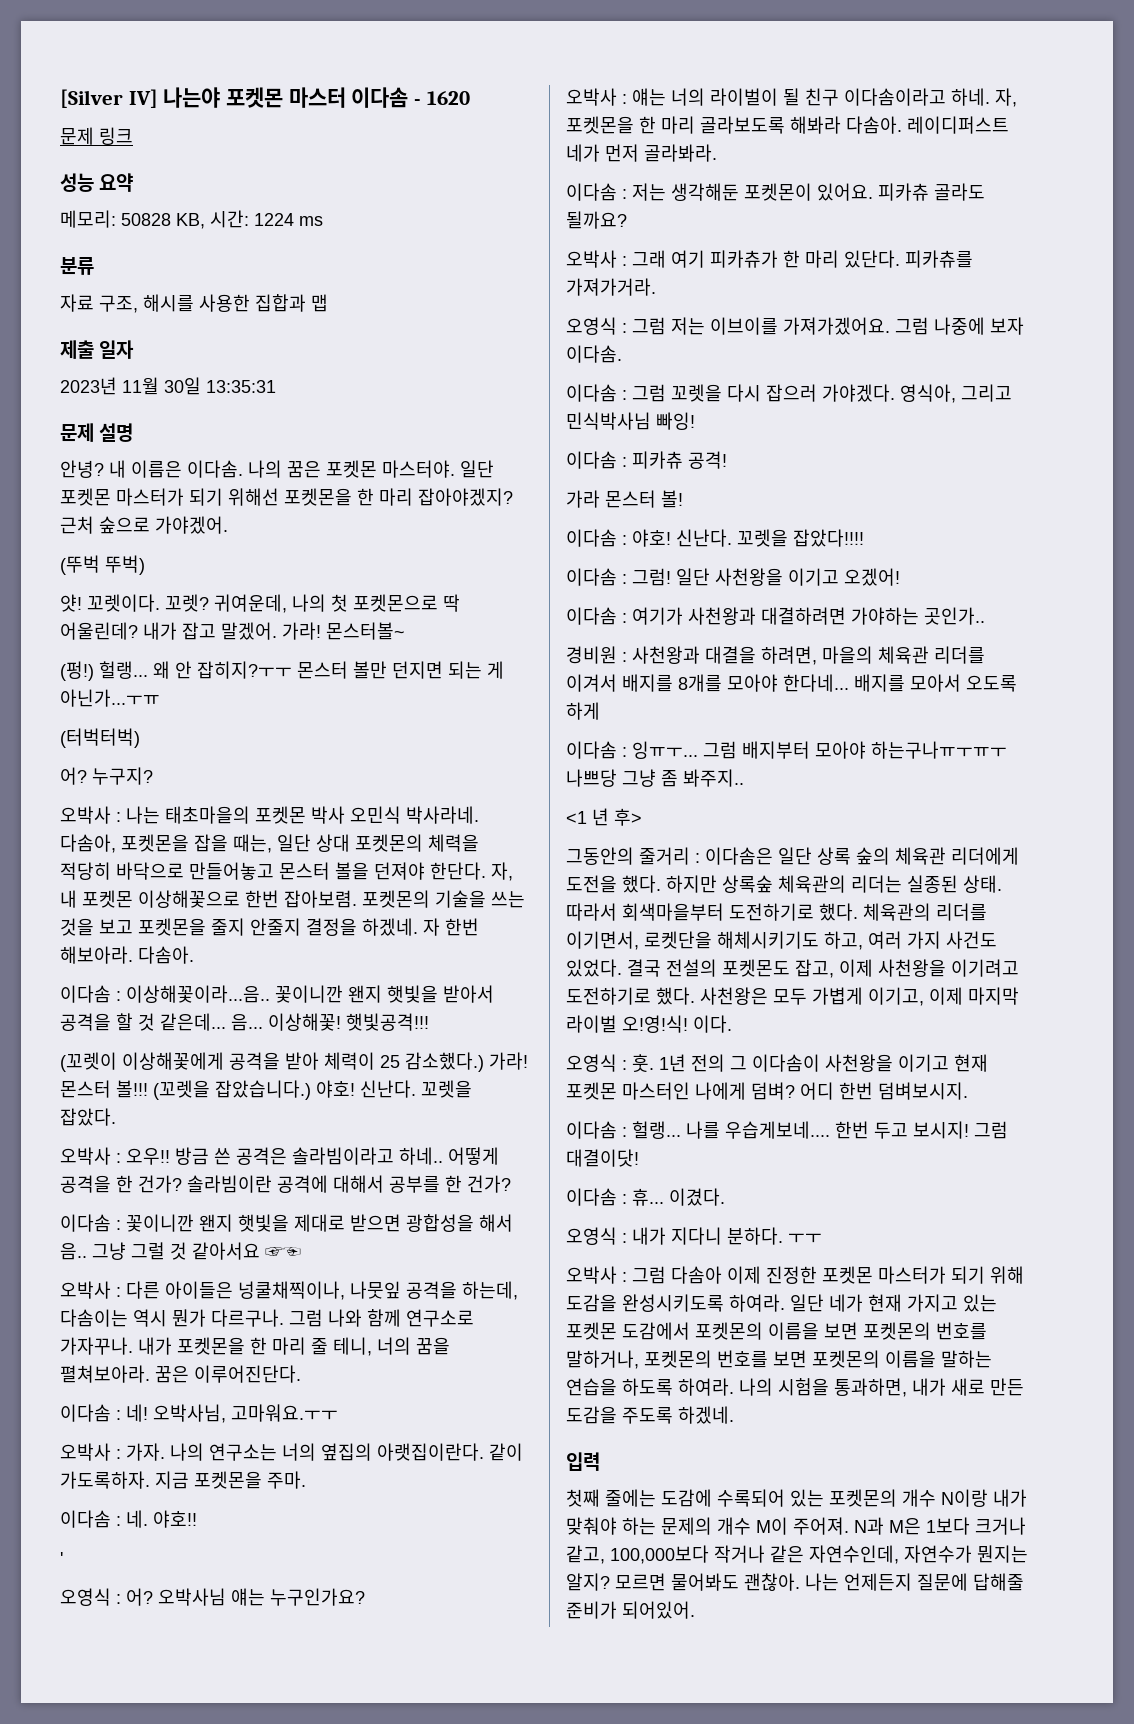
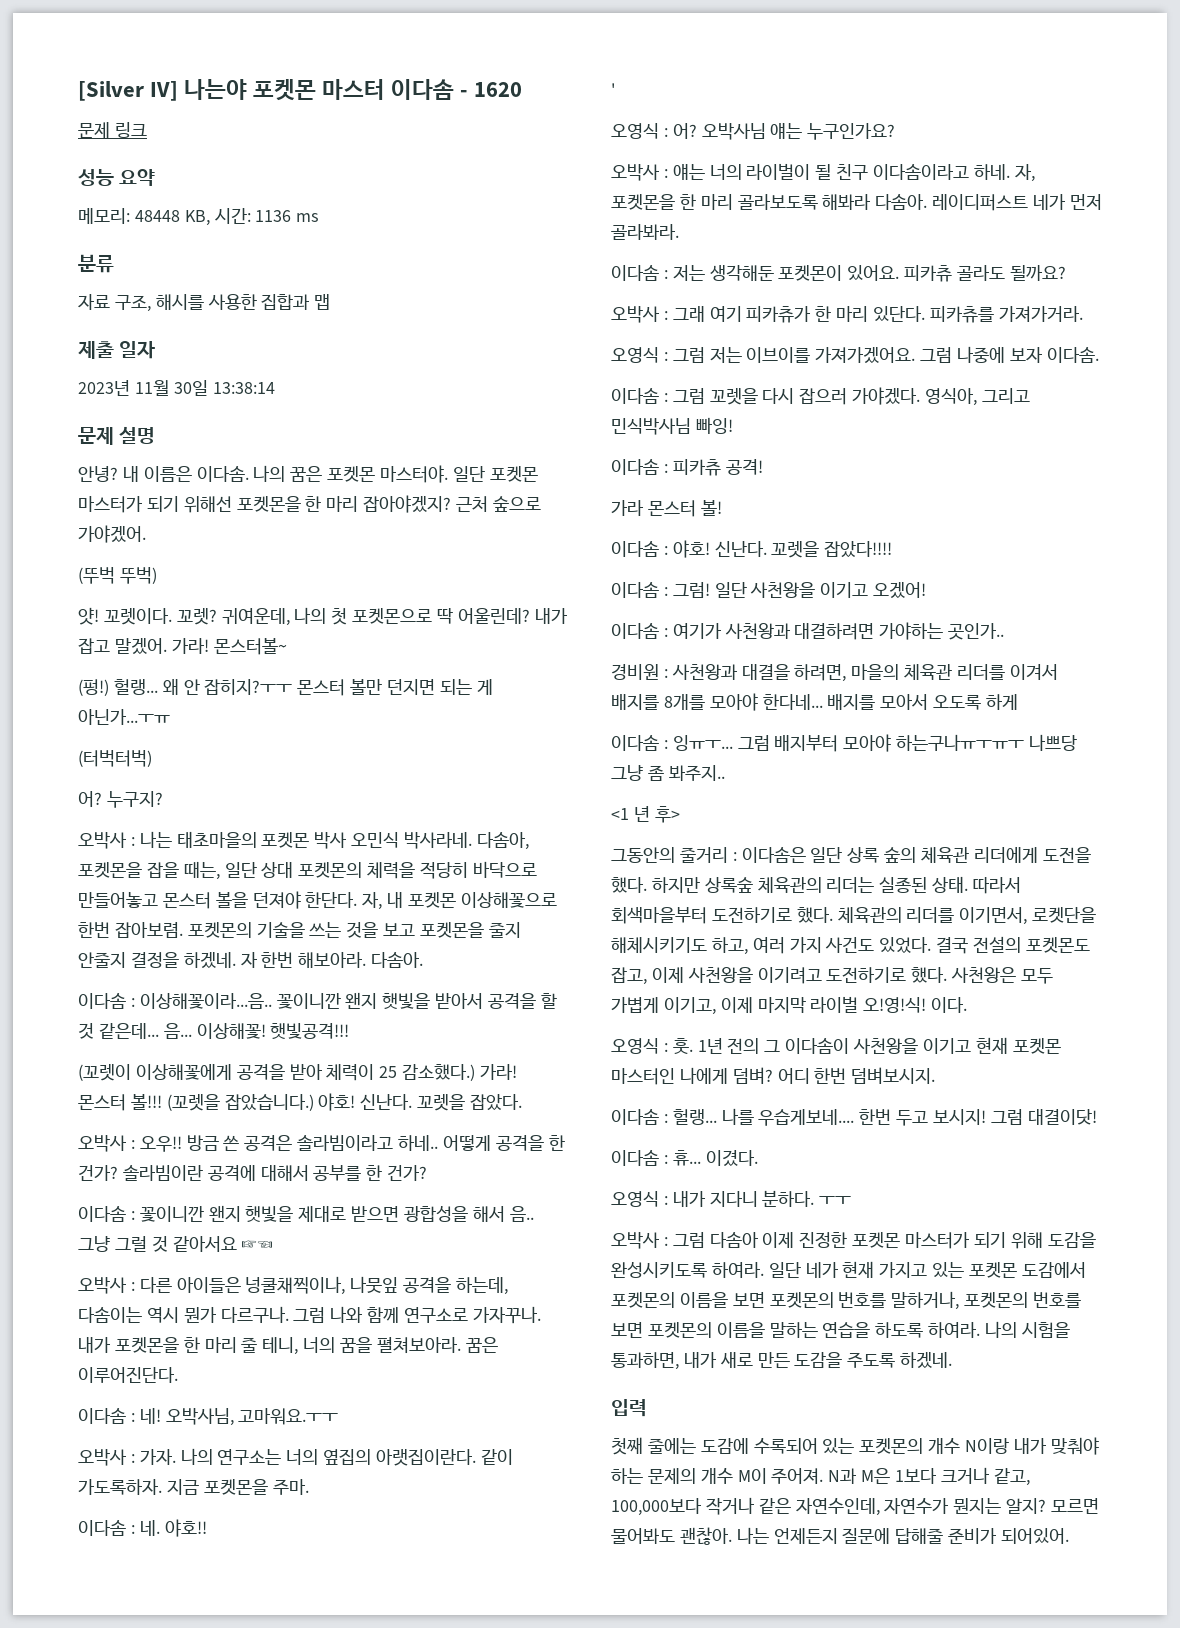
- 메모리: 50828 KB, 시간: 1224 ms
+ 메모리: 48448 KB, 시간: 1136 ms
- 2023년 11월 30일 13:35:31
+ 2023년 11월 30일 13:38:14

